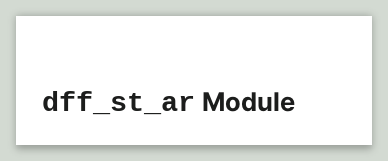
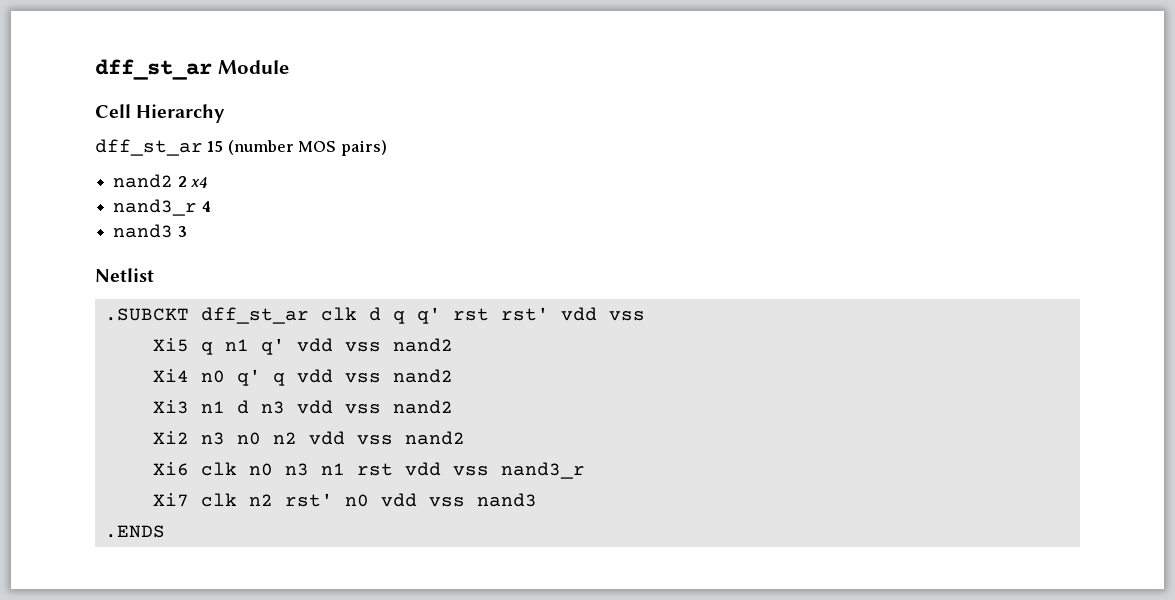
+ Cell Hierarchy
+ dff_st_ar 15 (number MOS pairs)
+ nand2 2 x4
+ nand3_r 4
+ nand3 3
+ Netlist
+ .SUBCKT dff_st_ar clk d q q' rst rst' vdd vss
+ Xi5 q n1 q' vdd vss nand2
+ Xi4 n0 q' q vdd vss nand2
+ Xi3 n1 d n3 vdd vss nand2
+ Xi2 n3 n0 n2 vdd vss nand2
+ Xi6 clk n0 n3 n1 rst vdd vss nand3_r
+ Xi7 clk n2 rst' n0 vdd vss nand3
+ .ENDS

